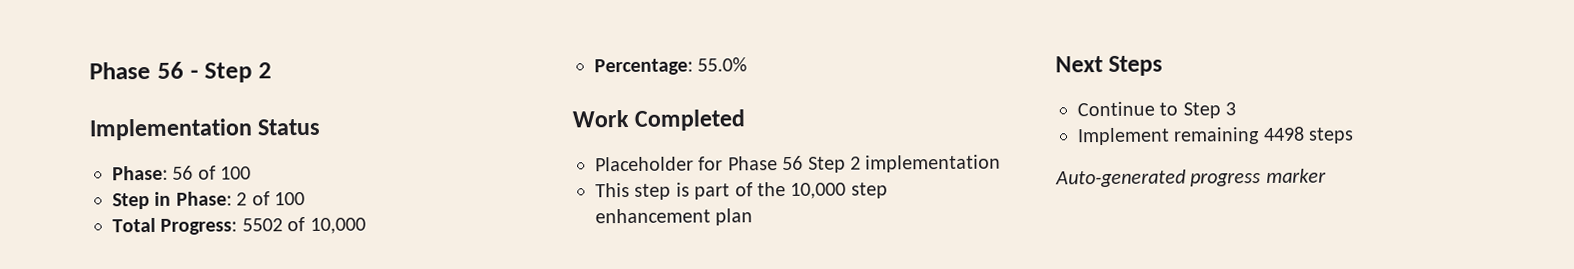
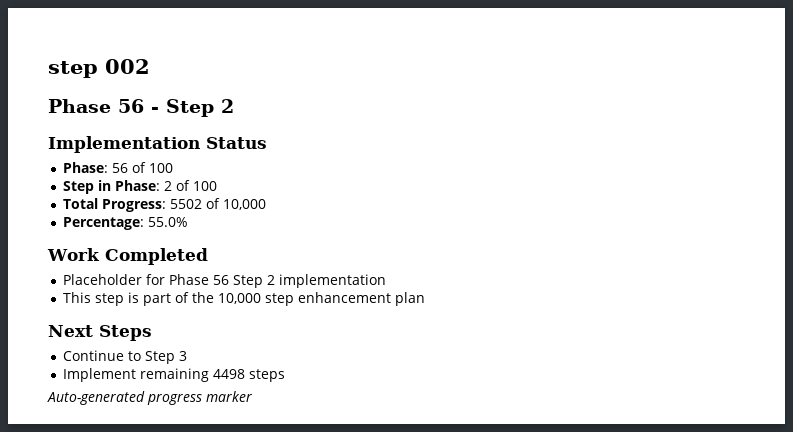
+ step 002

